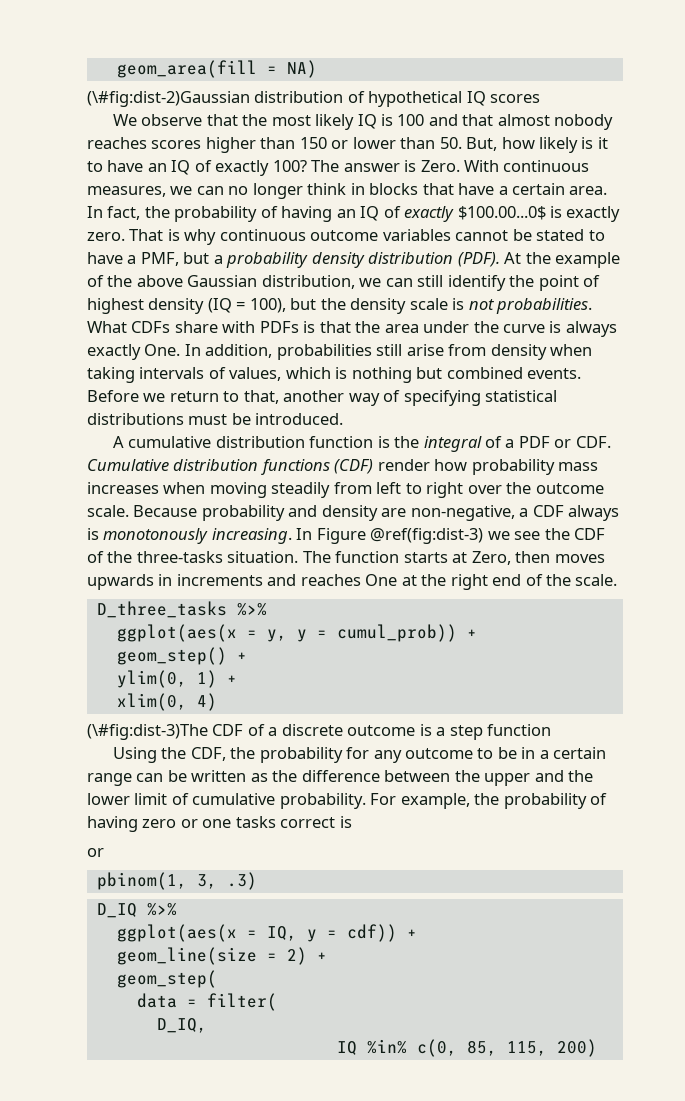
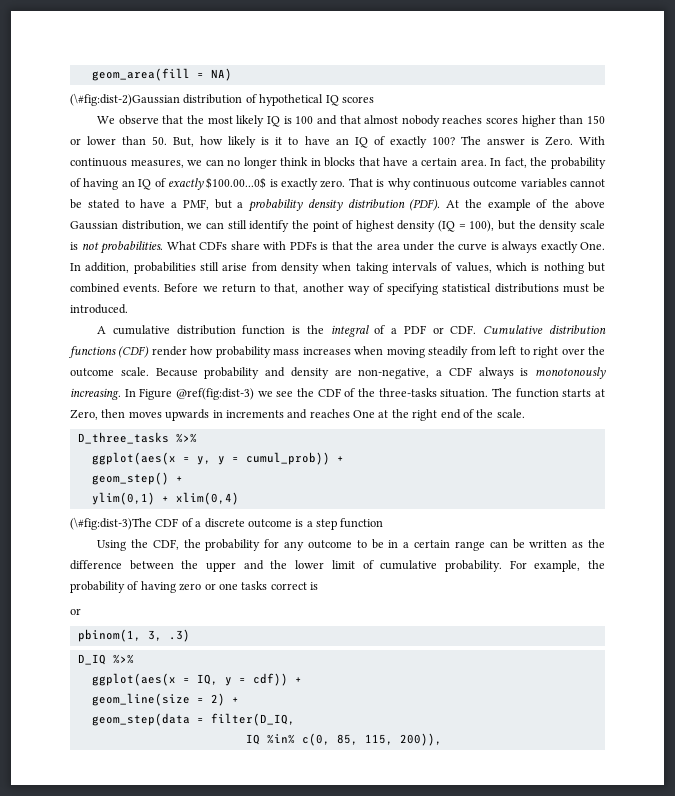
- ylim(0, 1) +
- xlim(0, 4)
+ ylim(0,1) + xlim(0,4)
- geom_step(
- data = filter(
- D_IQ,
+ geom_step(data = filter(D_IQ,
- IQ %in% c(0, 85, 115, 200)
+ IQ %in% c(0, 85, 115, 200)),

